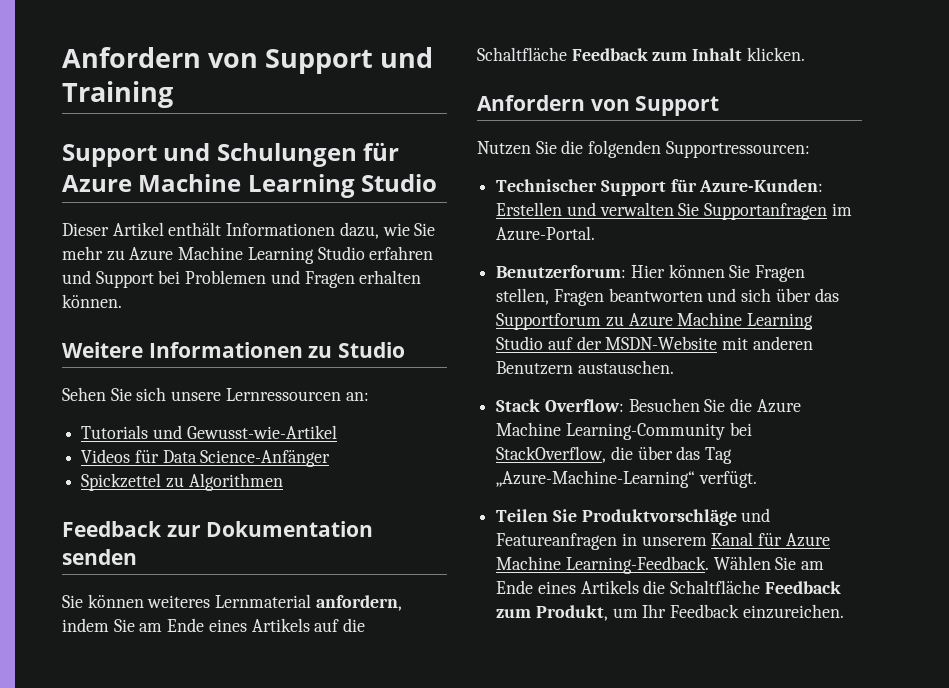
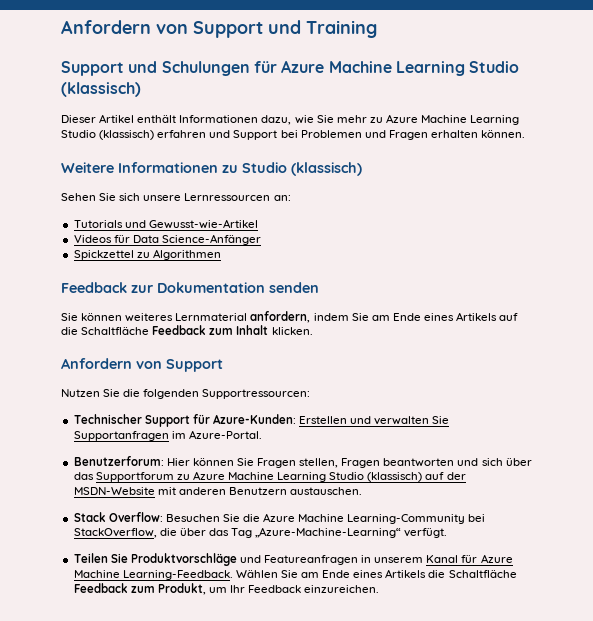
- Support und Schulungen für Azure Machine Learning Studio
+ Support und Schulungen für Azure Machine Learning Studio (klassisch)
- Dieser Artikel enthält Informationen dazu, wie Sie mehr zu Azure Machine Learning Studio erfahren und Support bei Problemen und Fragen erhalten können.
+ Dieser Artikel enthält Informationen dazu, wie Sie mehr zu Azure Machine Learning Studio (klassisch) erfahren und Support bei Problemen und Fragen erhalten können.
- Weitere Informationen zu Studio
+ Weitere Informationen zu Studio (klassisch)
- Benutzerforum: Hier können Sie Fragen stellen, Fragen beantworten und sich über das Supportforum zu Azure Machine Learning Studio auf der MSDN-Website mit anderen Benutzern austauschen.
+ Benutzerforum: Hier können Sie Fragen stellen, Fragen beantworten und sich über das Supportforum zu Azure Machine Learning Studio (klassisch) auf der MSDN-Website mit anderen Benutzern austauschen.

